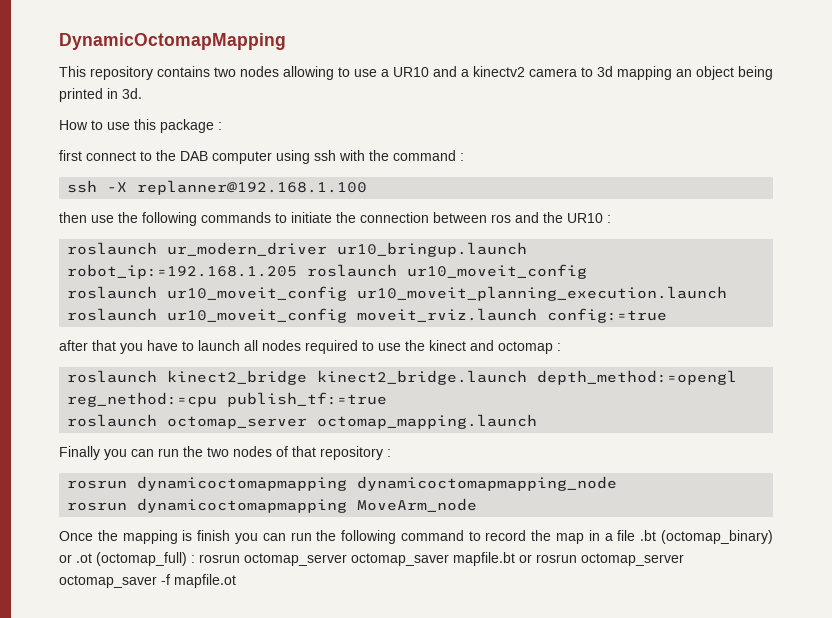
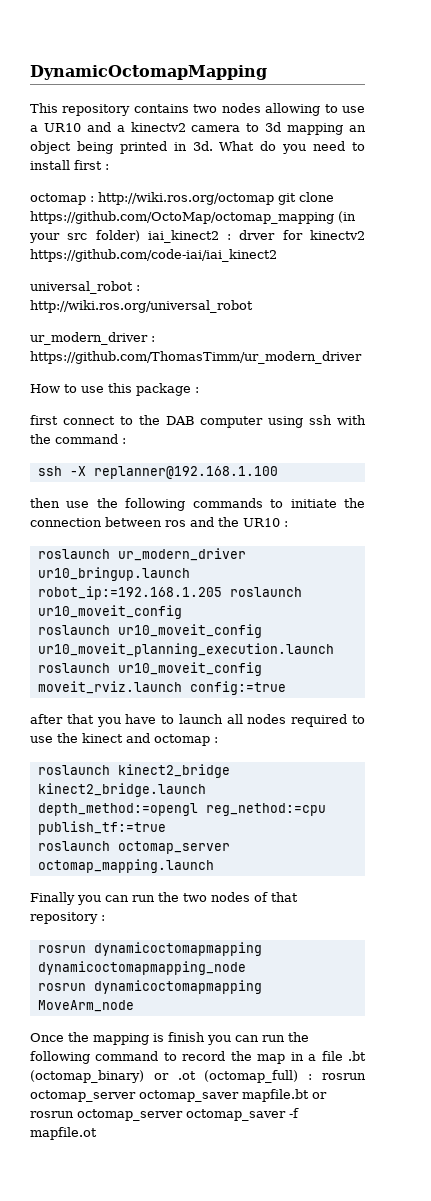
+ What do you need to install first :
+ octomap : http://wiki.ros.org/octomap git clone https://github.com/OctoMap/octomap_mapping (in your src folder) iai_kinect2 : drver for kinectv2 https://github.com/code-iai/iai_kinect2
+ universal_robot : http://wiki.ros.org/universal_robot
+ ur_modern_driver : https://github.com/ThomasTimm/ur_modern_driver

